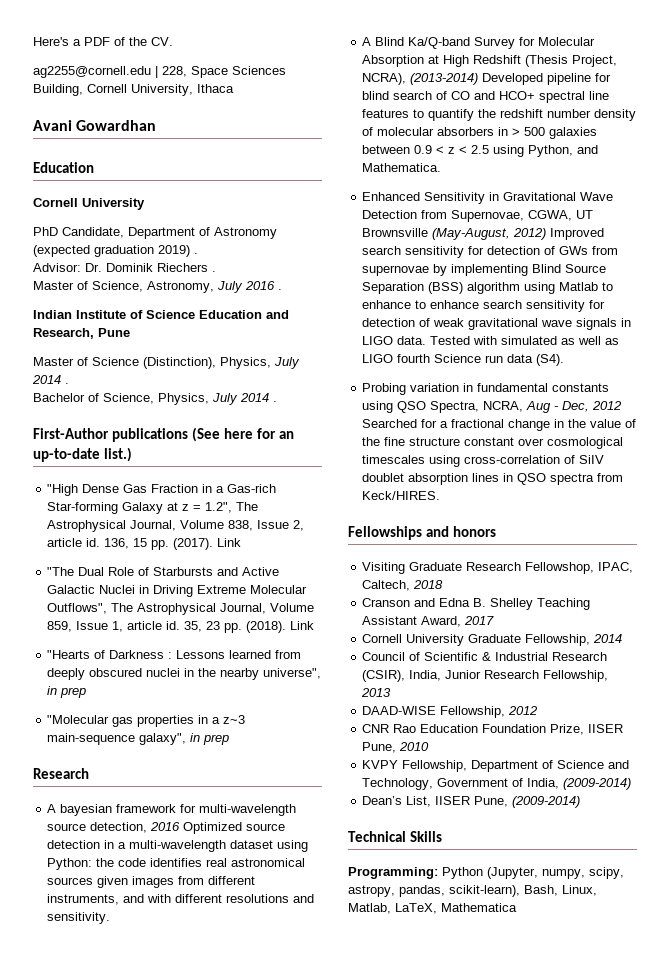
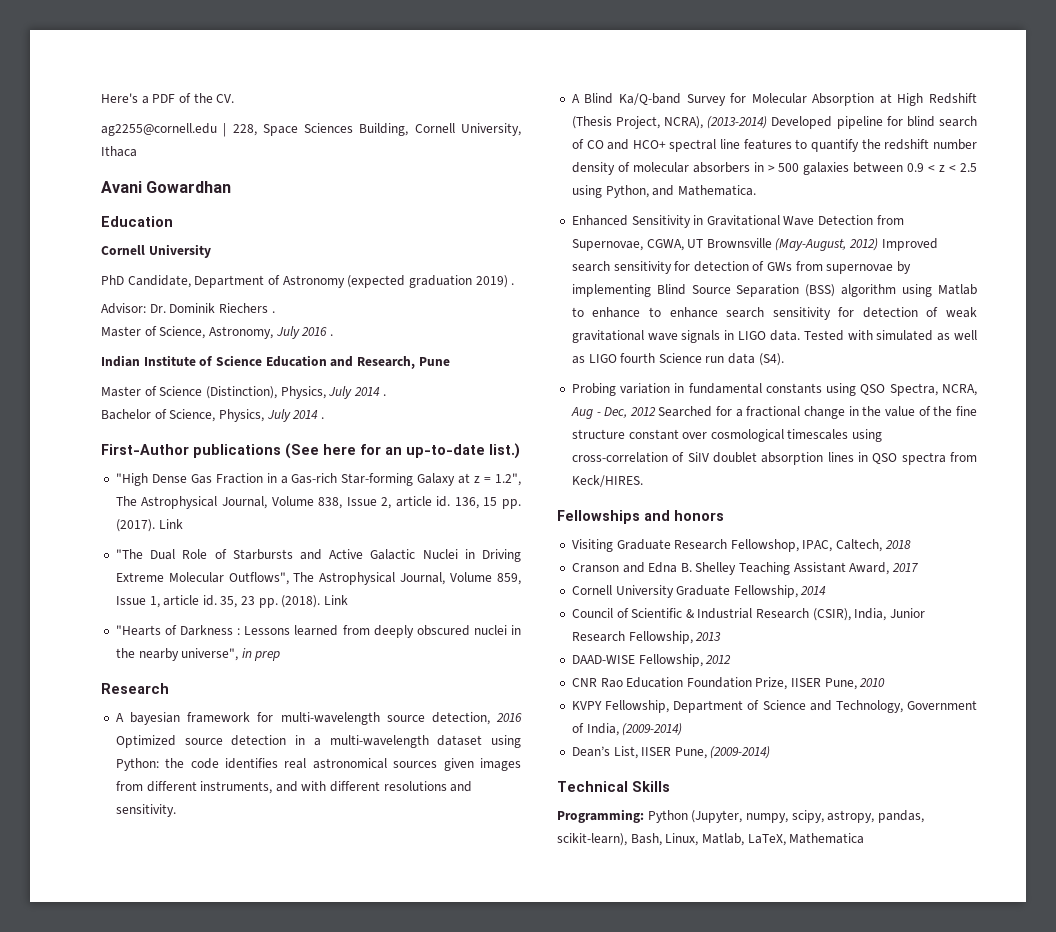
- "Molecular gas properties in a z~3 main-sequence galaxy", in prep

